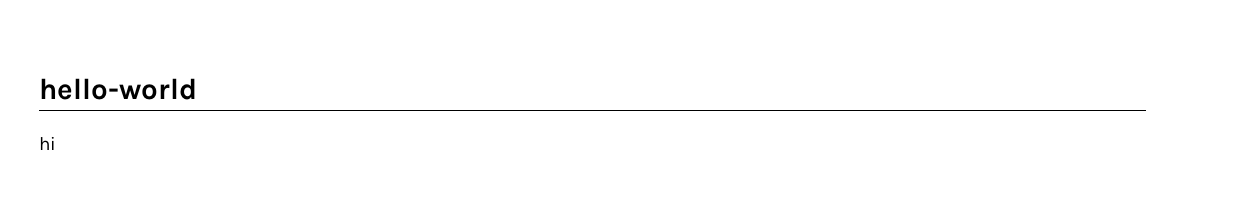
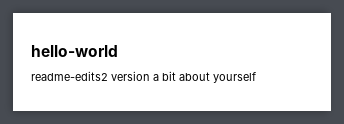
- hi
+ readme-edits2 version a bit about yourself

